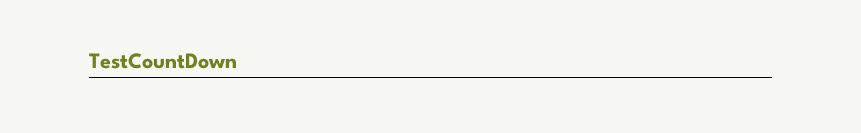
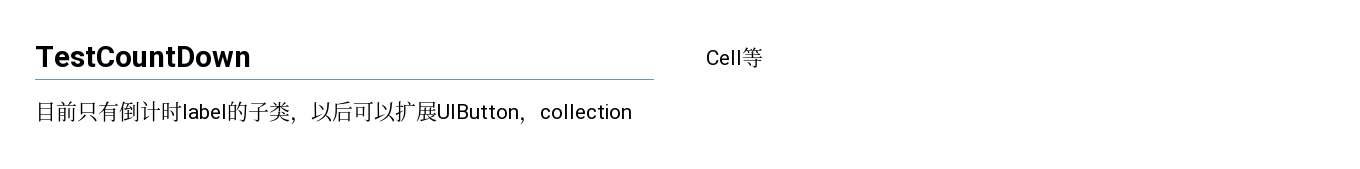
+ 目前只有倒计时label的子类，以后可以扩展UIButton，collection Cell等

